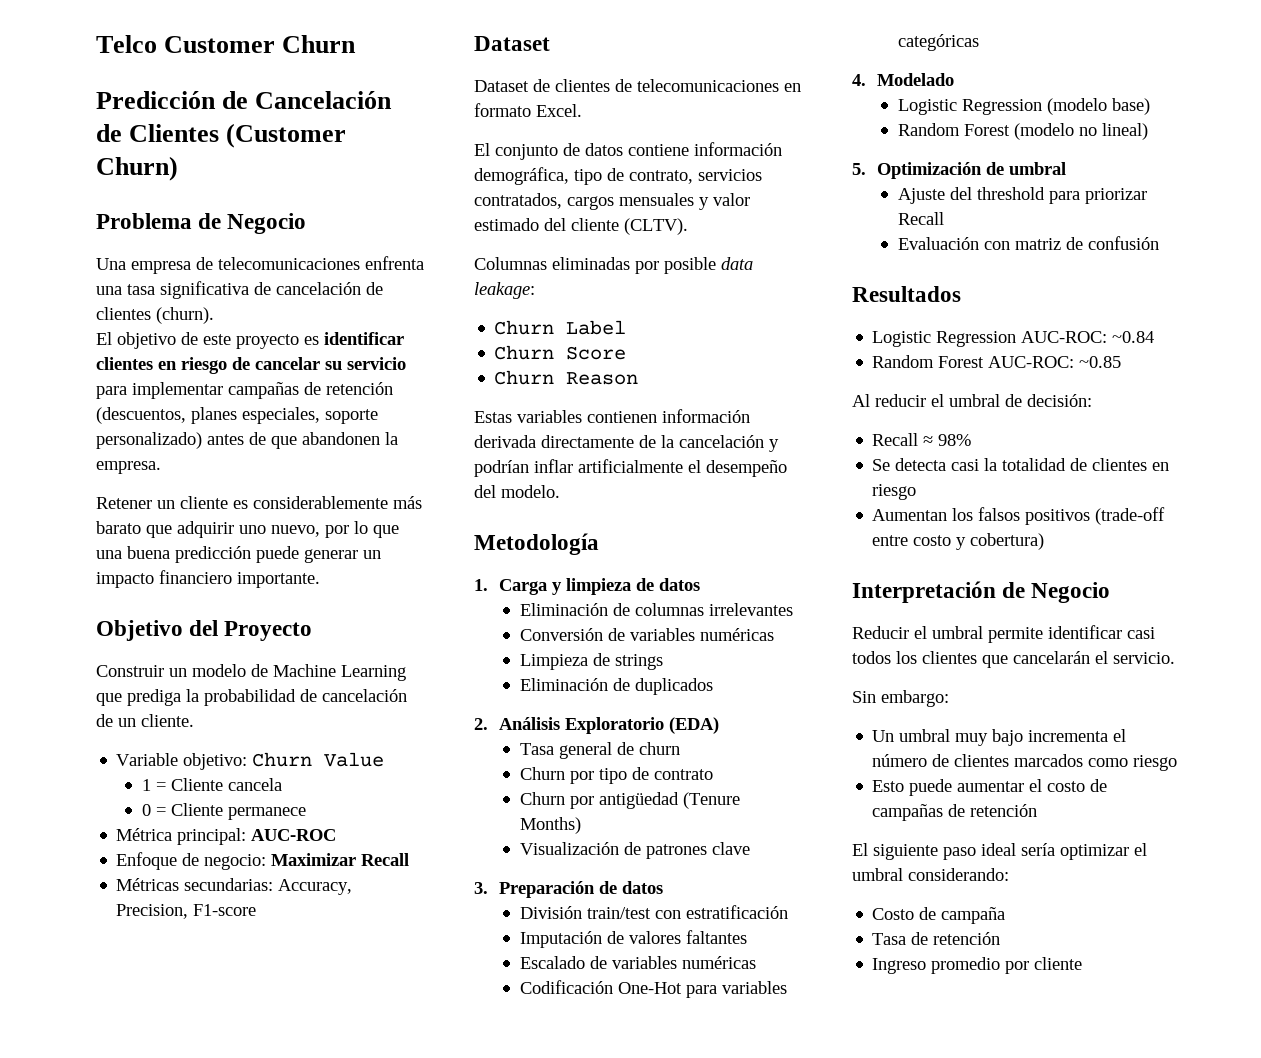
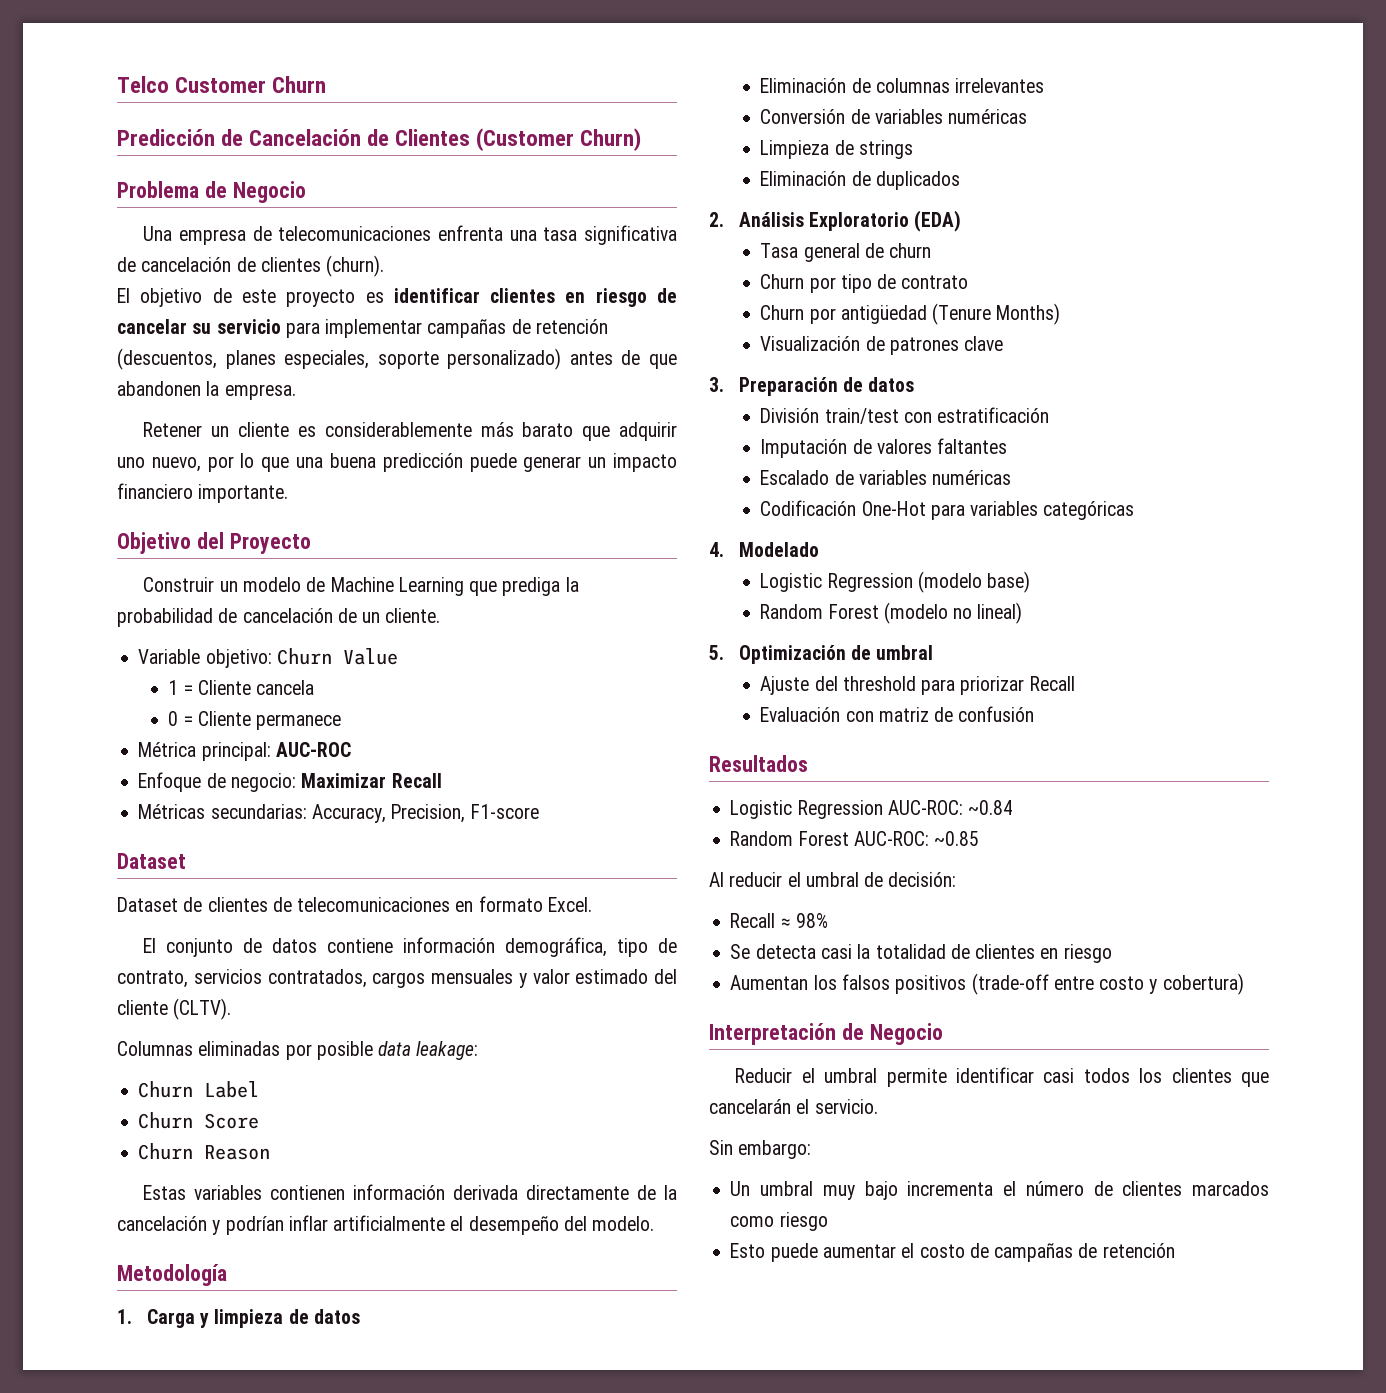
- El siguiente paso ideal sería optimizar el umbral considerando:
- Costo de campaña
- Tasa de retención
- Ingreso promedio por cliente

